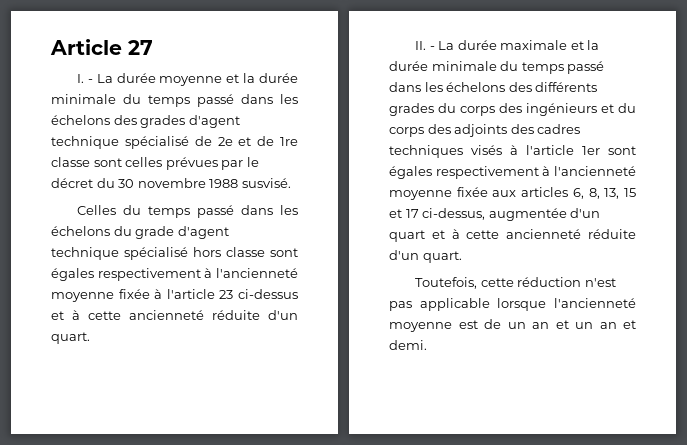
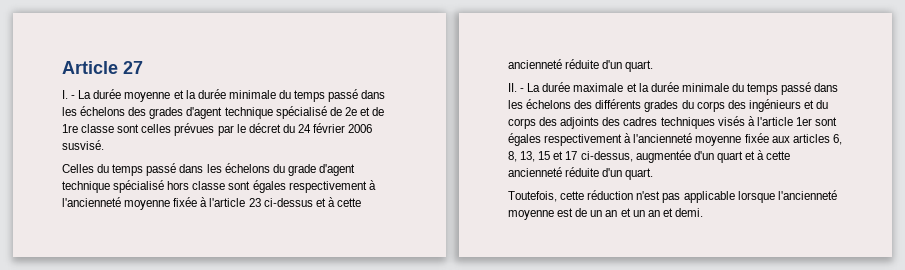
- I. - La durée moyenne et la durée minimale du temps passé dans les échelons des grades d'agent technique spécialisé de 2e et de 1re classe sont celles prévues par le décret du 30 novembre 1988 susvisé.
+ I. - La durée moyenne et la durée minimale du temps passé dans les échelons des grades d'agent technique spécialisé de 2e et de 1re classe sont celles prévues par le décret du 24 février 2006 susvisé.

